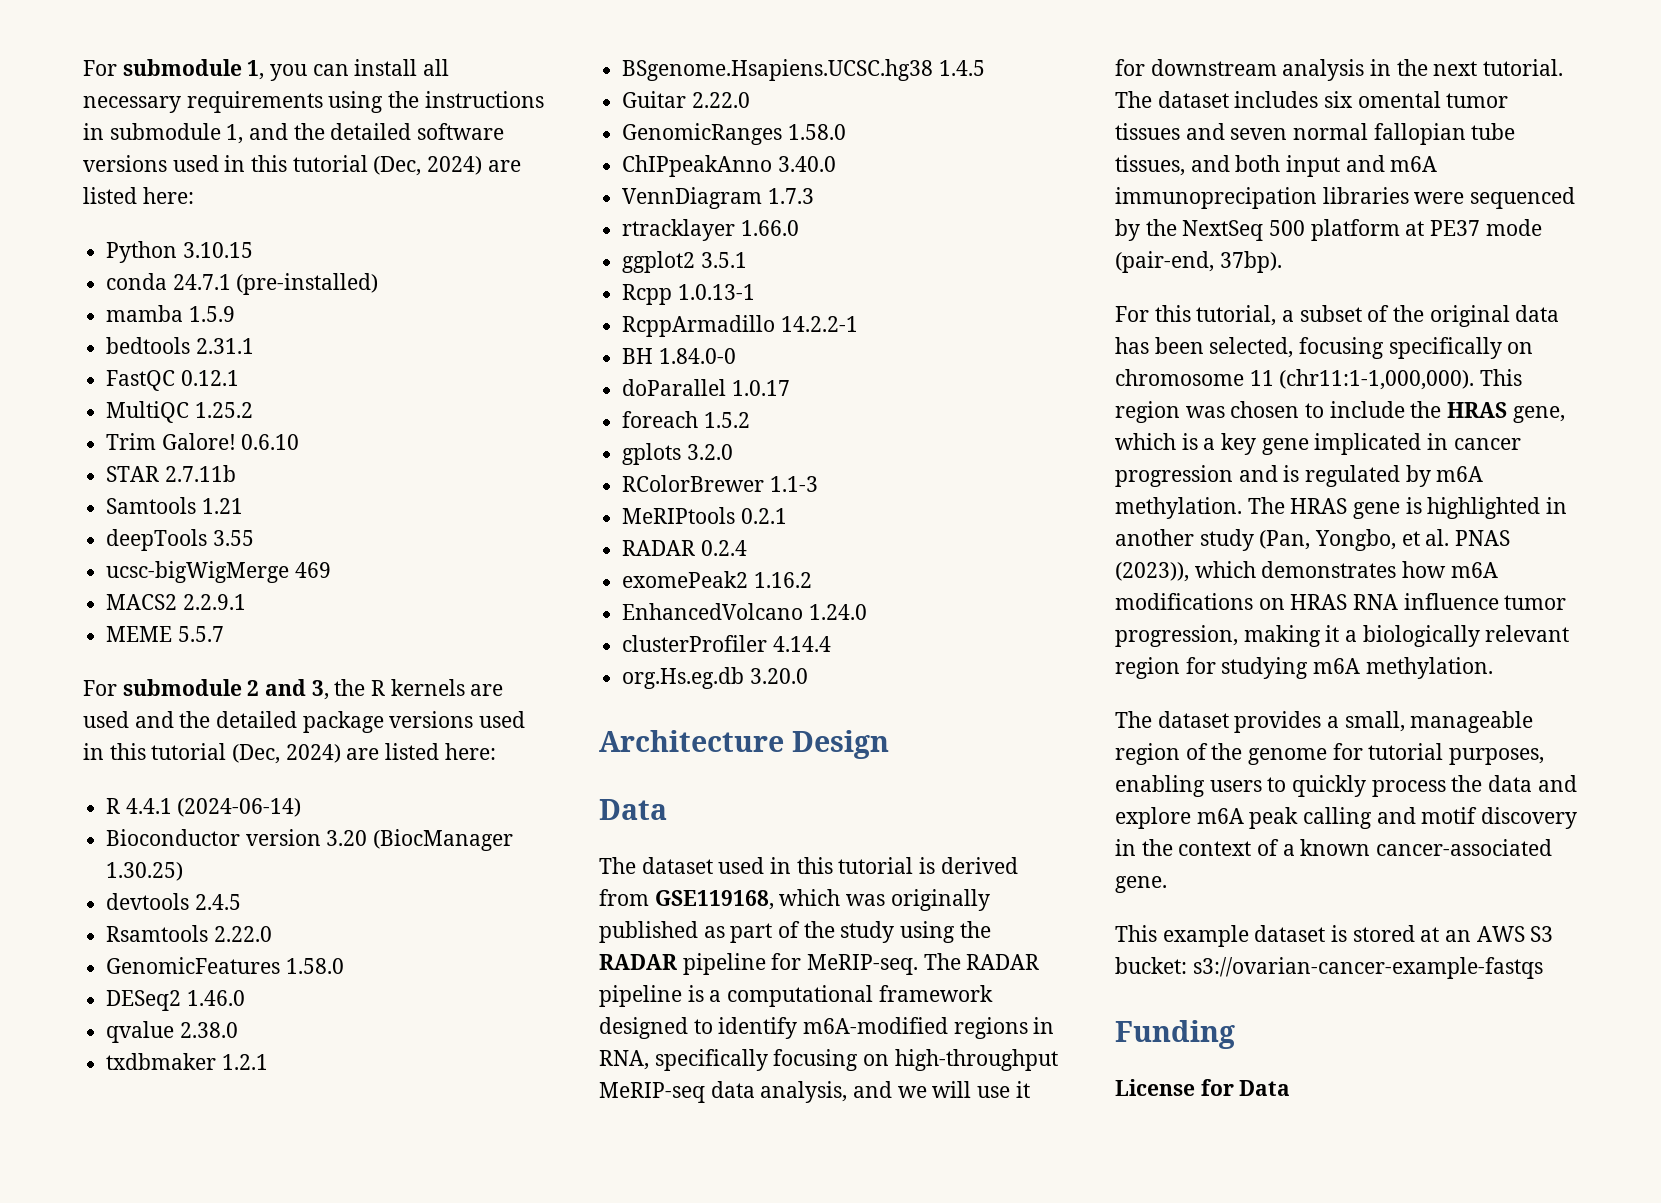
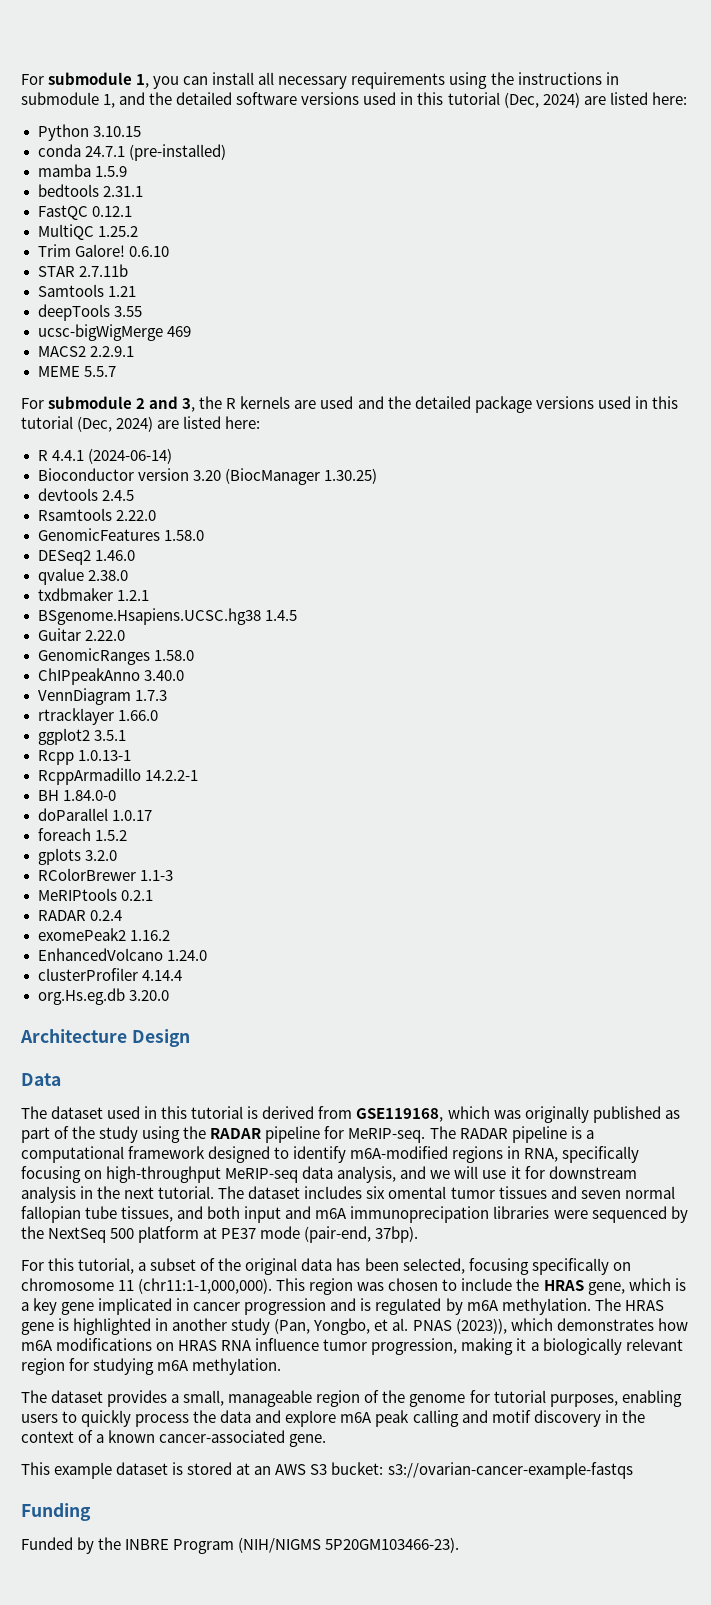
- License for Data
+ Funded by the INBRE Program (NIH/NIGMS 5P20GM103466-23).

